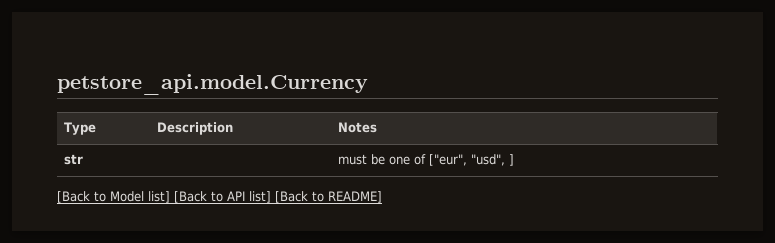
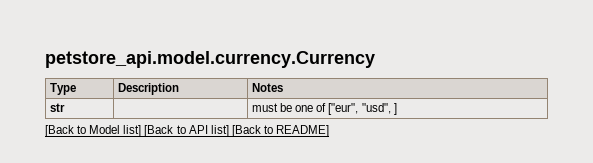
- petstore_api.model.Currency
+ petstore_api.model.currency.Currency

